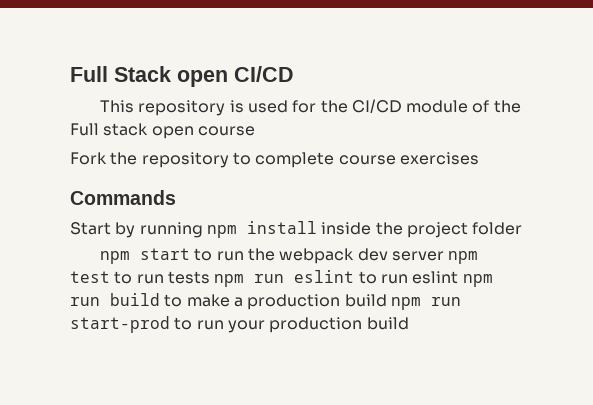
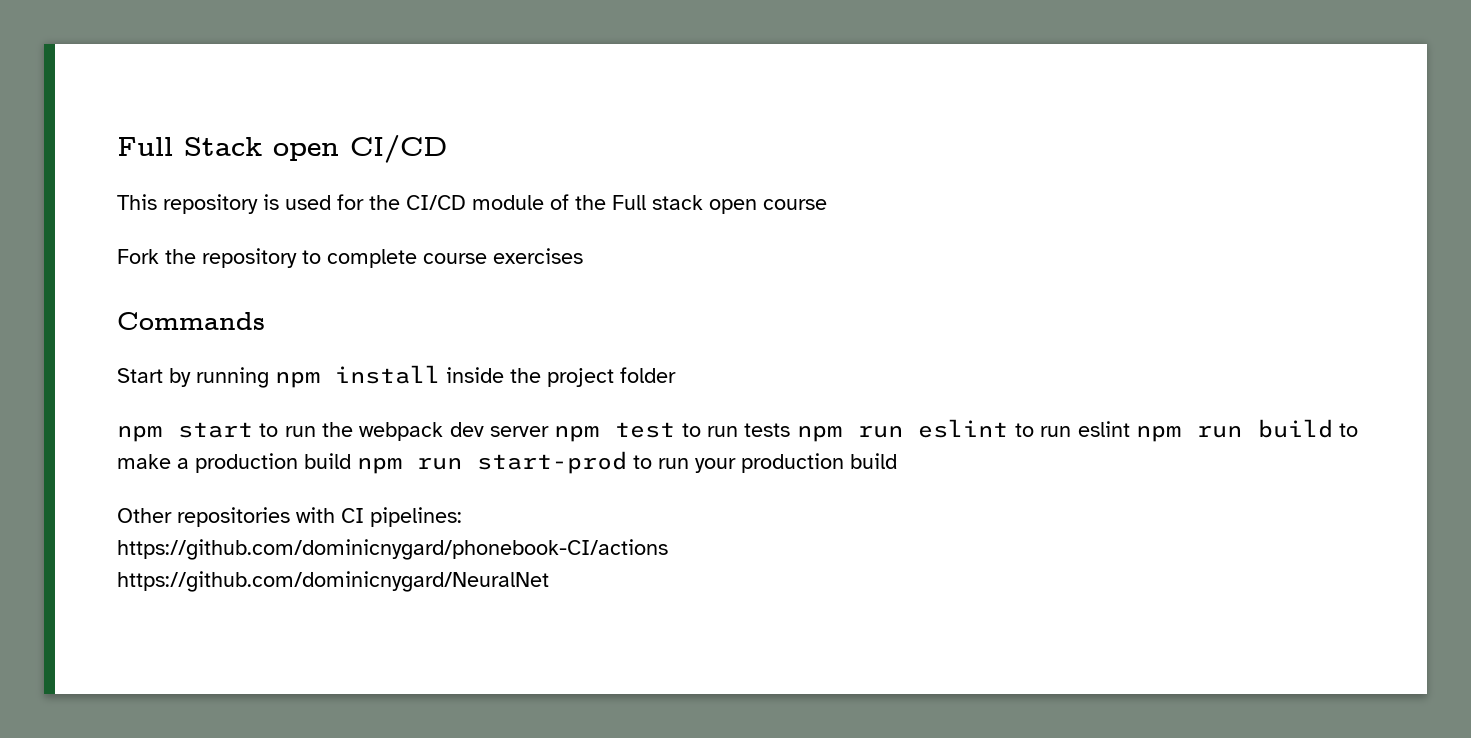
+ Other repositories with CI pipelines:
+ https://github.com/dominicnygard/phonebook-CI/actions
+ https://github.com/dominicnygard/NeuralNet

